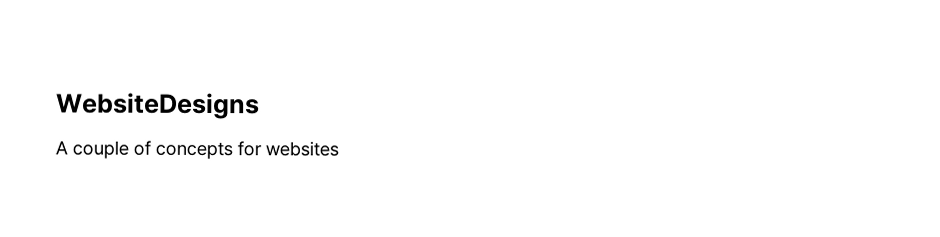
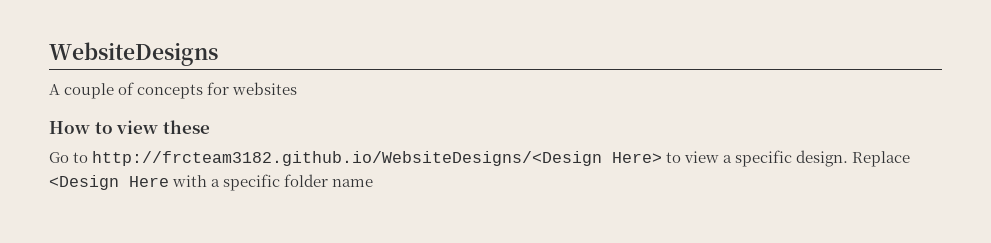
+ How to view these
+ Go to http://frcteam3182.github.io/WebsiteDesigns/<Design Here> to view a specific design. Replace <Design Here with a specific folder name

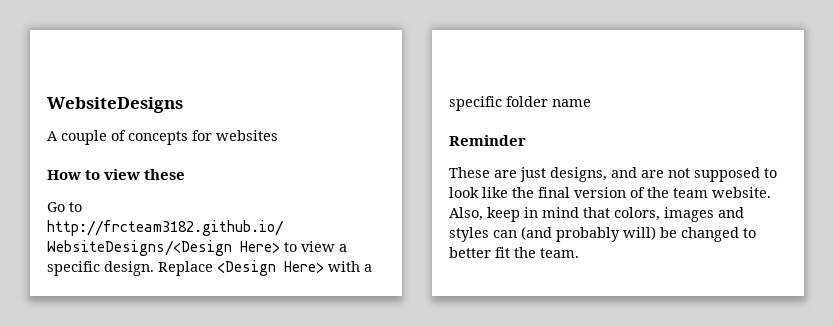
- Replace <Design Here with a specific folder name
+ Replace <Design Here> with a specific folder name
+ Reminder
+ These are just designs, and are not supposed to look like the final version of the team website. Also, keep in mind that colors, images and styles can (and probably will) be changed to better fit the team.

